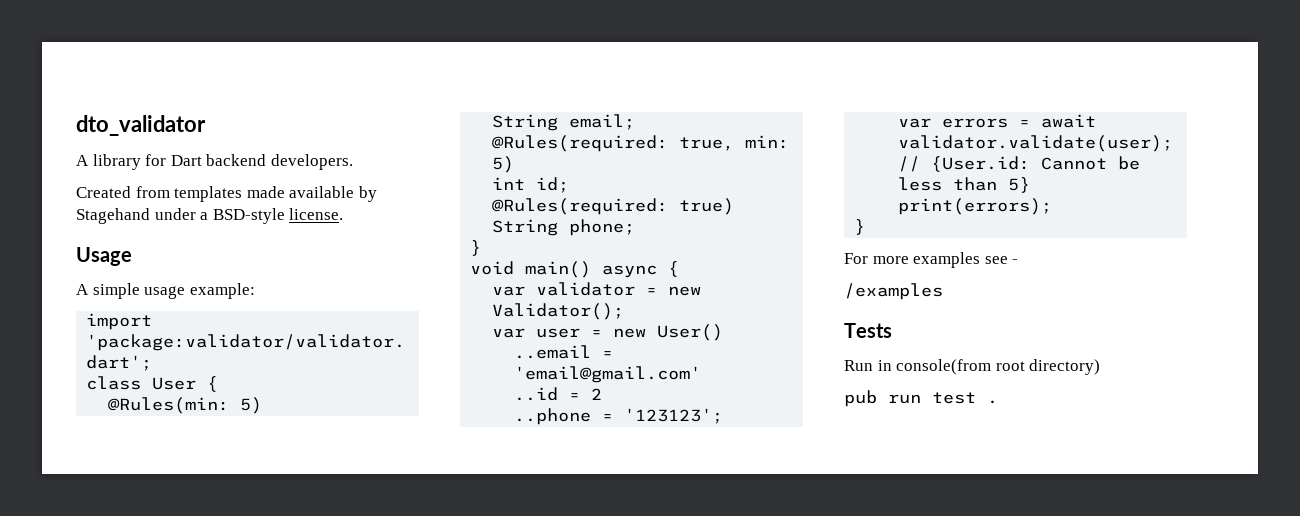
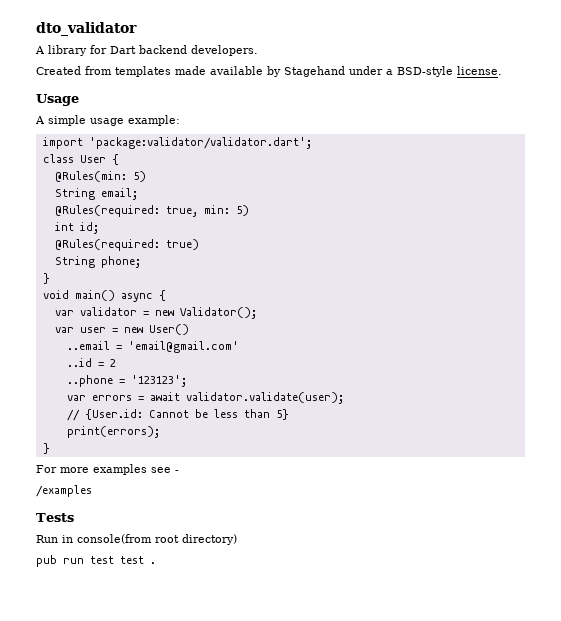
- pub run test .
+ pub run test test .

